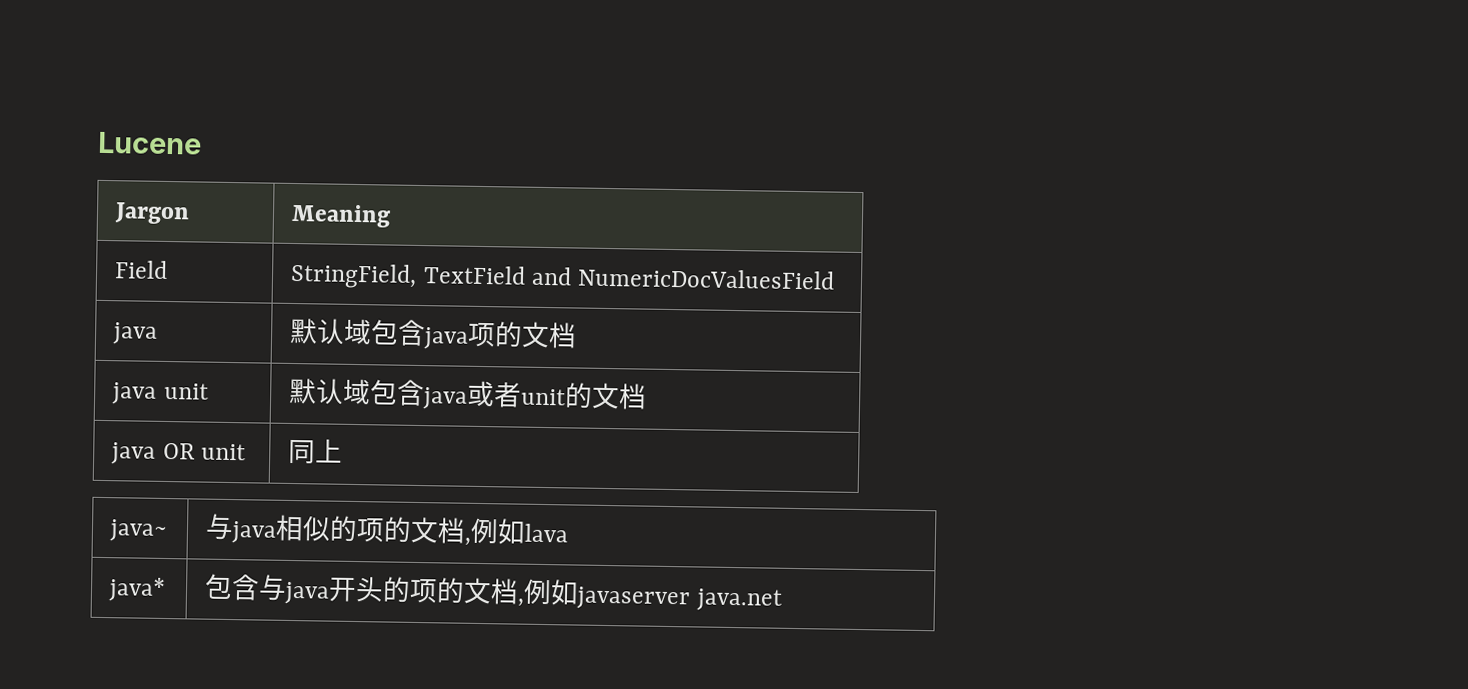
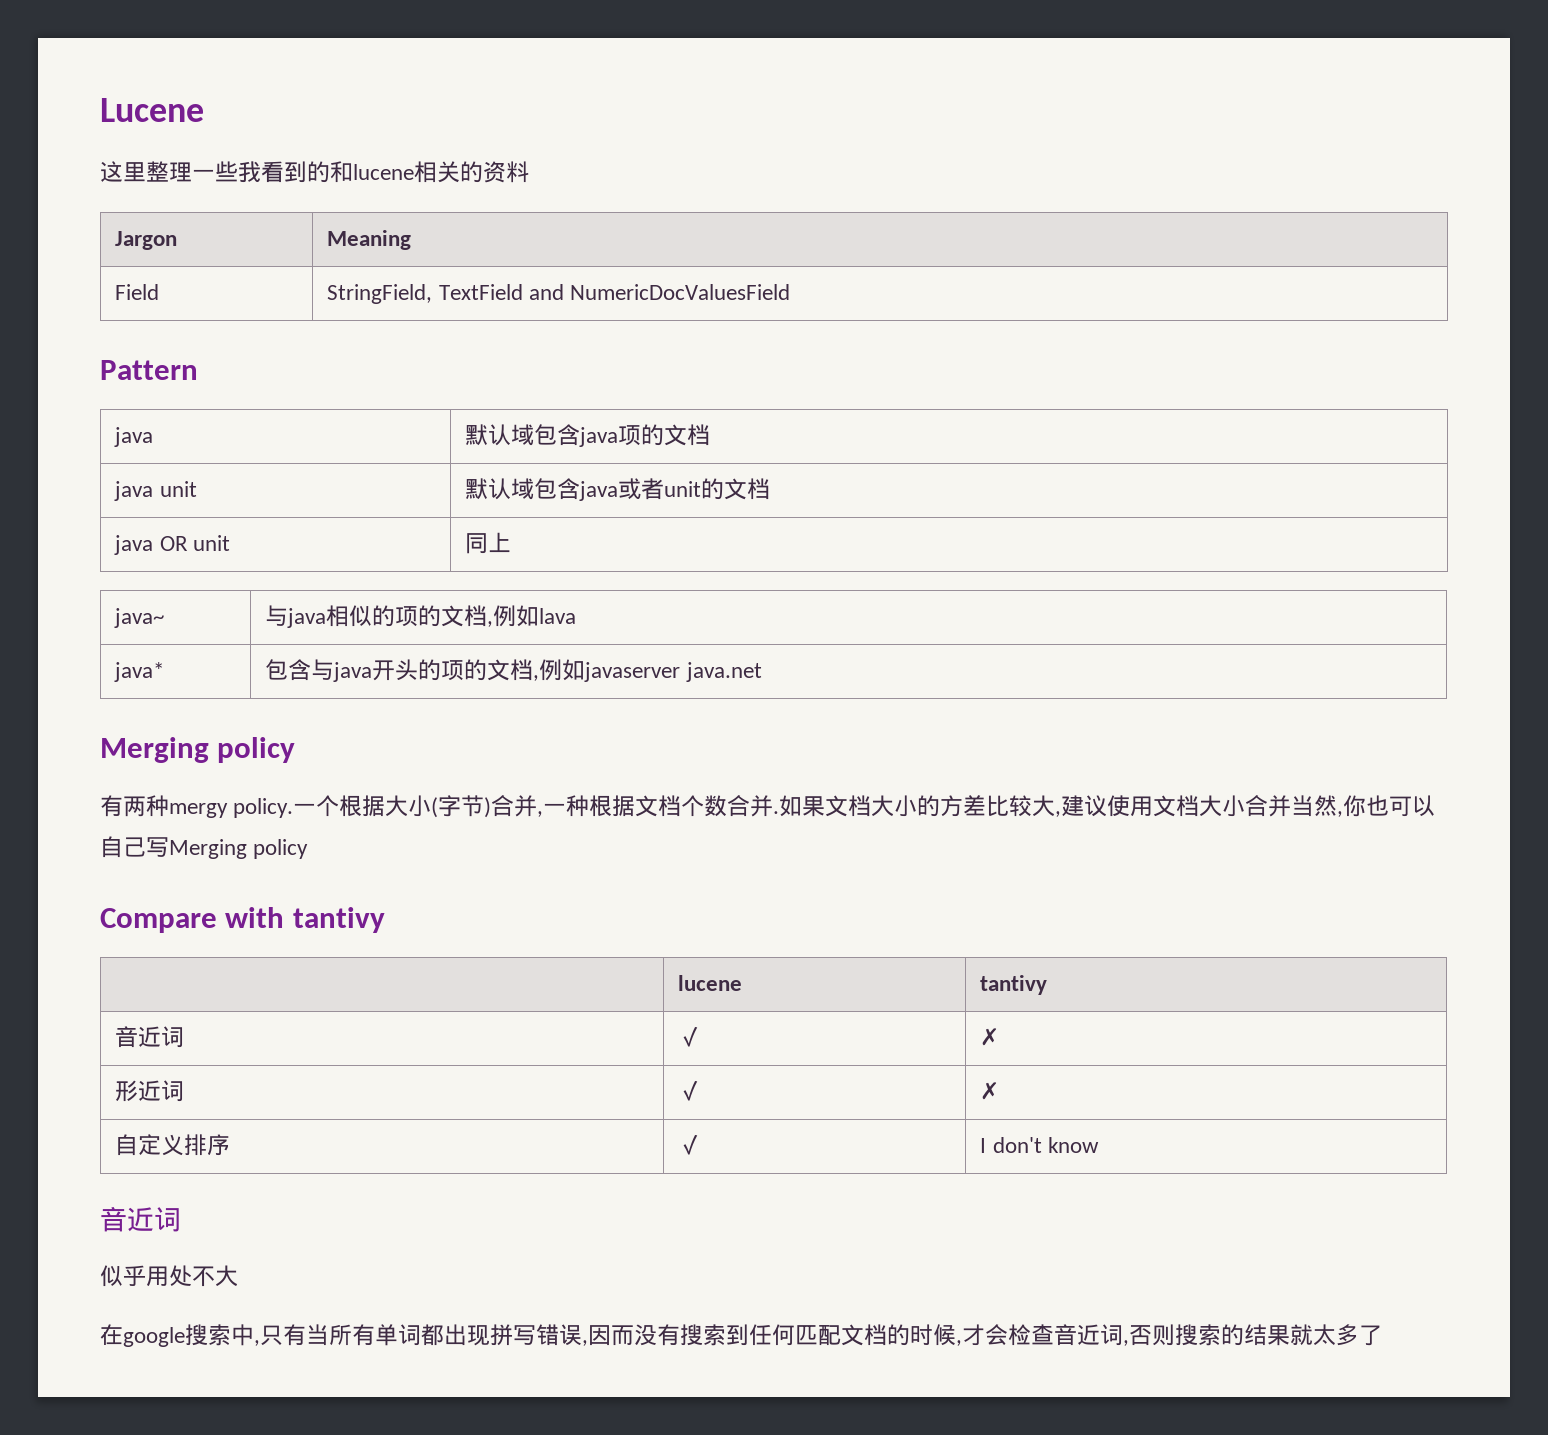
+ 这里整理一些我看到的和lucene相关的资料
+ Pattern
  java* | 包含与java开头的项的文档,例如javaserver java.net
+ Merging policy
+ 有两种mergy policy.一个根据大小(字节)合并,一种根据文档个数合并.如果文档大小的方差比较大,建议使用文档大小合并当然,你也可以自己写Merging policy
+ Compare with tantivy
+ | lucene | tantivy
+ 音近词 | ✓ | ✗
+ 形近词 | ✓ | ✗
+ 自定义排序 | ✓ | I don't know
+ 音近词
+ 似乎用处不大
+ 在google搜索中,只有当所有单词都出现拼写错误,因而没有搜索到任何匹配文档的时候,才会检查音近词,否则搜索的结果就太多了

